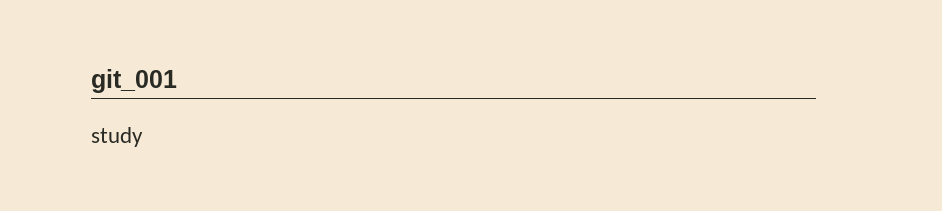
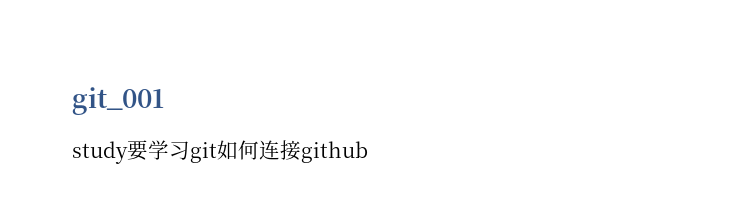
- study
+ study要学习git如何连接github

